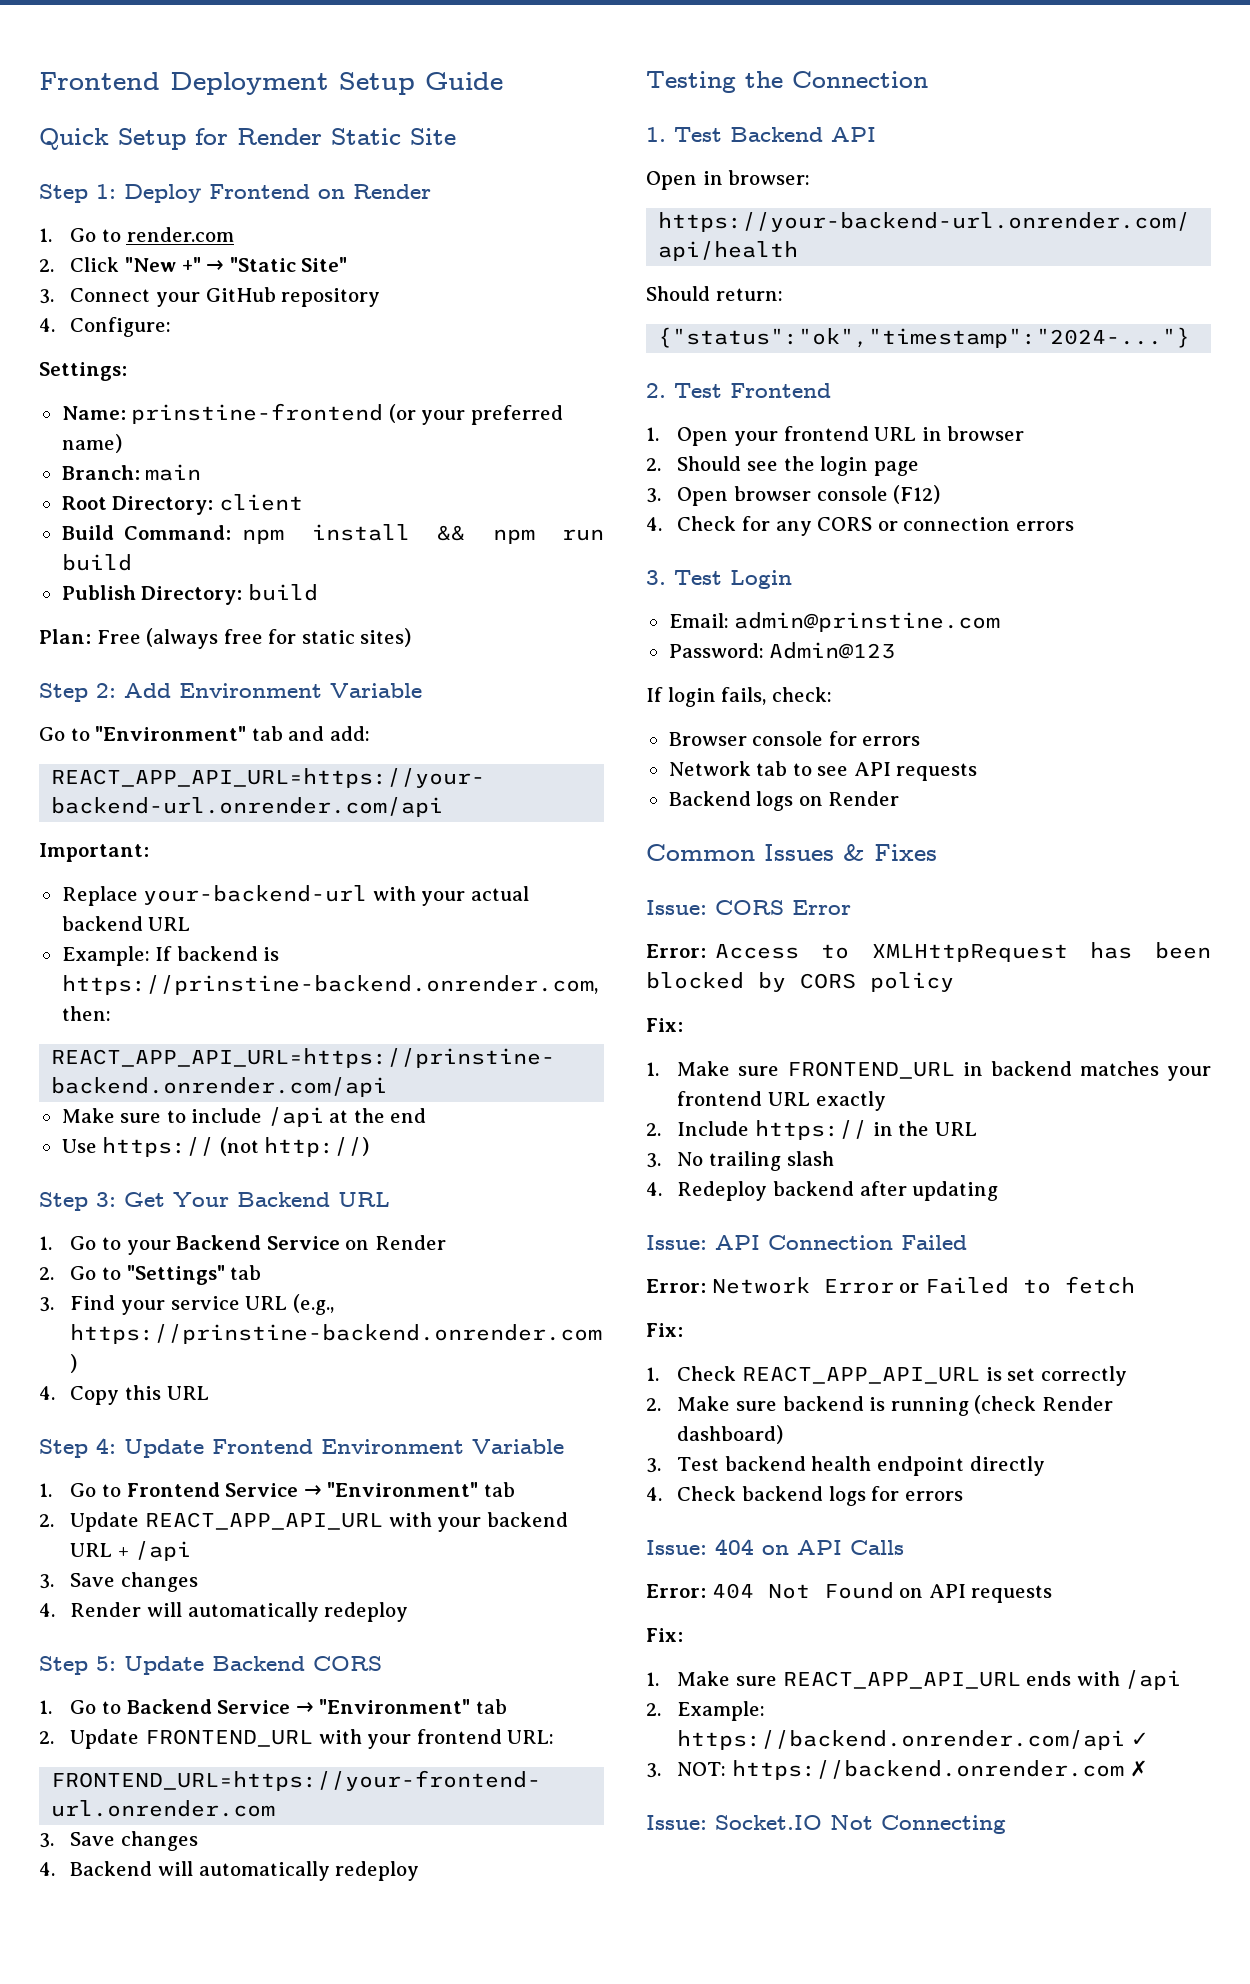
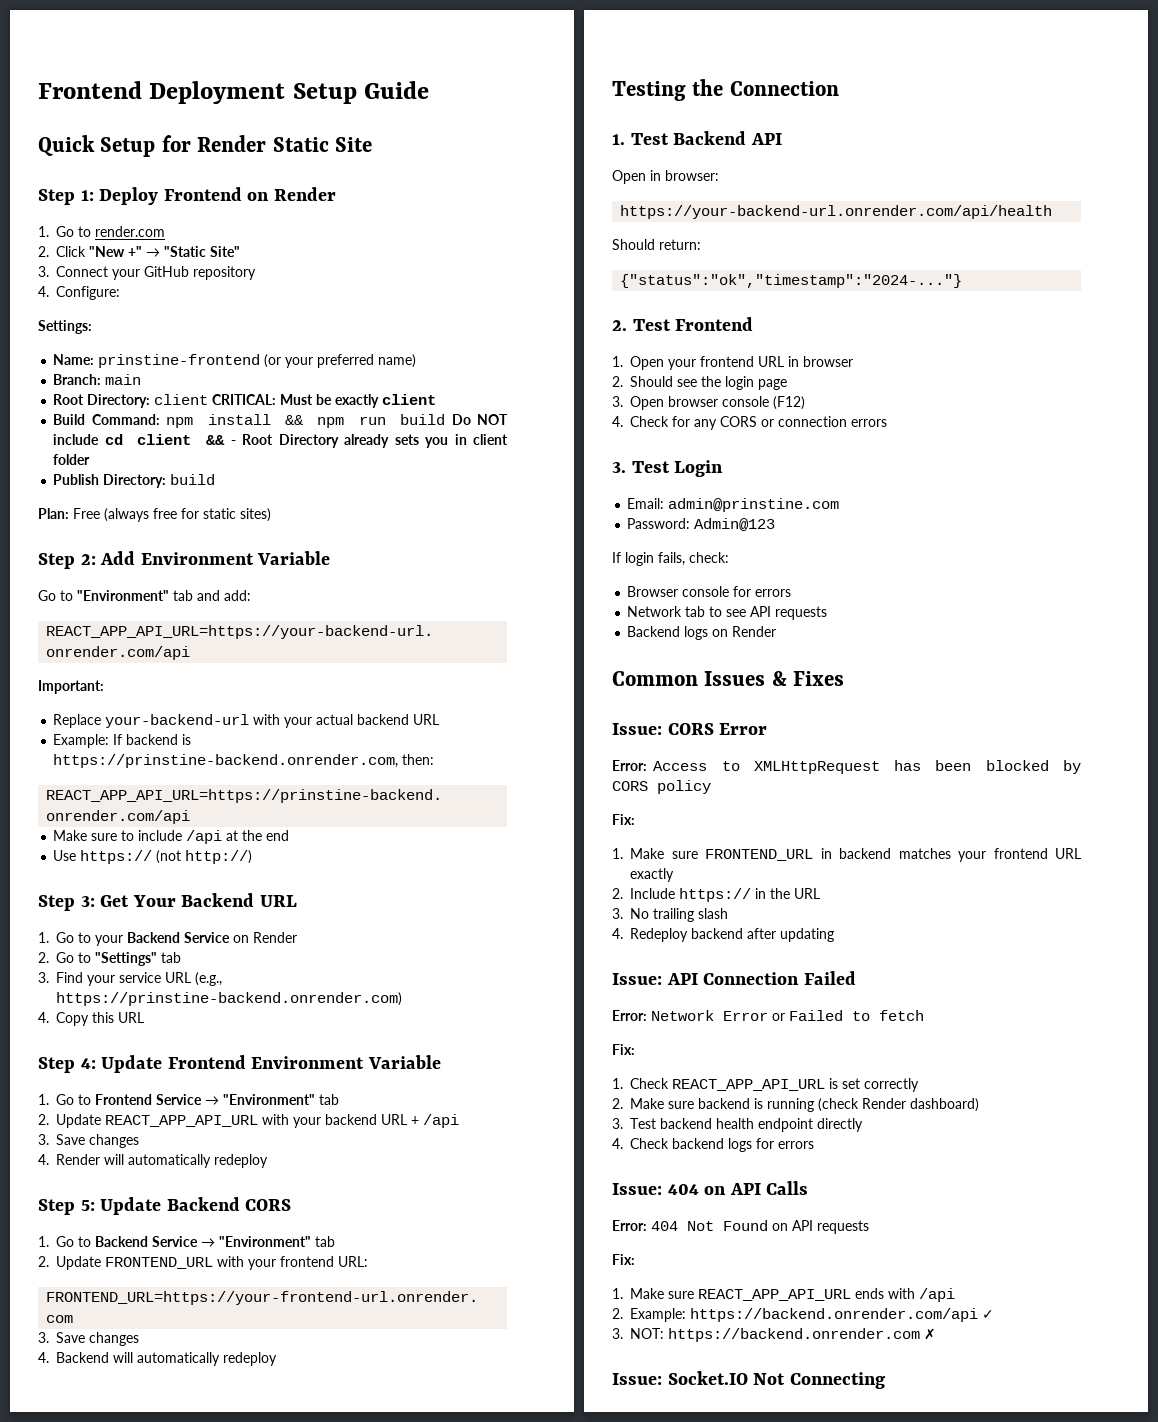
- Root Directory: client
+ Root Directory: client CRITICAL: Must be exactly client
- Build Command: npm install && npm run build
+ Build Command: npm install && npm run build Do NOT include cd client && - Root Directory already sets you in client folder

